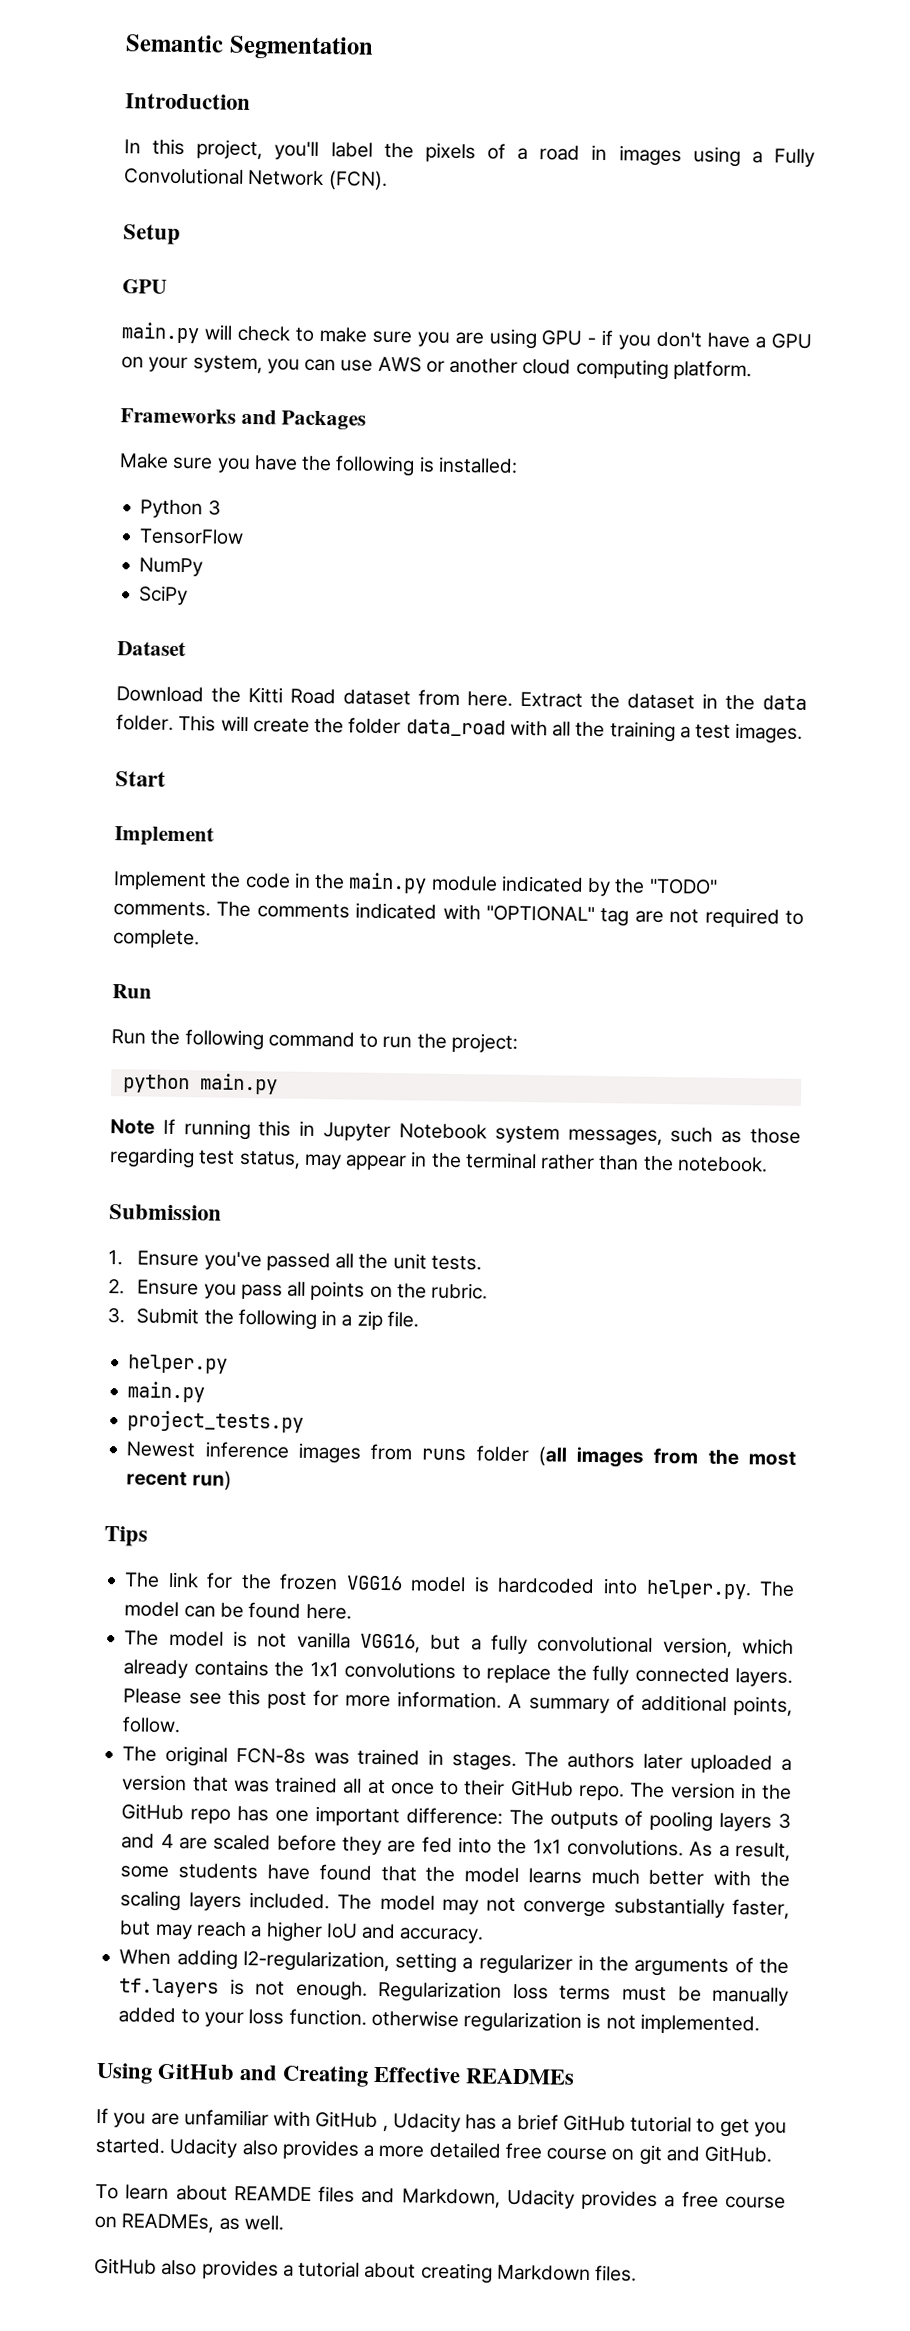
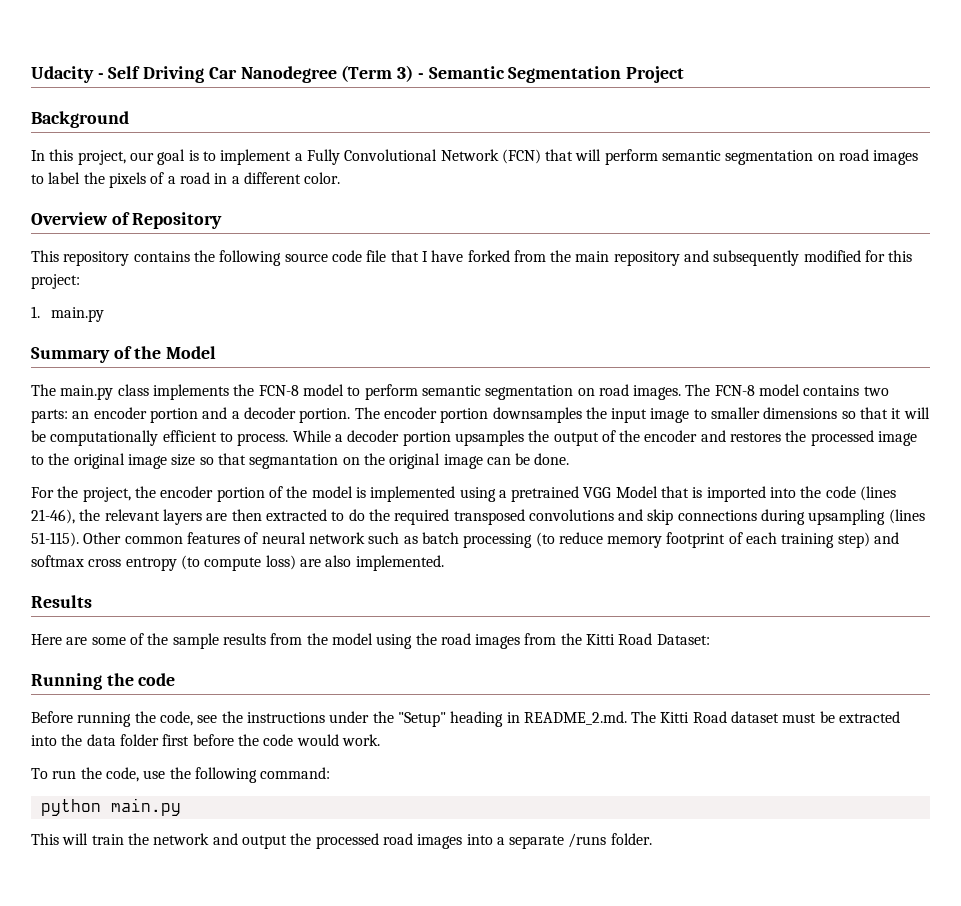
- Semantic Segmentation
- Introduction
+ Udacity - Self Driving Car Nanodegree (Term 3) - Semantic Segmentation Project
+ Background
- In this project, you'll label the pixels of a road in images using a Fully Convolutional Network (FCN).
- Setup
- GPU
- main.py will check to make sure you are using GPU - if you don't have a GPU on your system, you can use AWS or another cloud computing platform.
- Frameworks and Packages
- Make sure you have the following is installed:
- Python 3
- TensorFlow
- NumPy
- SciPy
- Dataset
- Download the Kitti Road dataset from here. Extract the dataset in the data folder. This will create the folder data_road with all the training a test images.
- Start
- Implement
- Implement the code in the main.py module indicated by the "TODO" comments. The comments indicated with "OPTIONAL" tag are not required to complete.
- Run
- Run the following command to run the project:
+ In this project, our goal is to implement a Fully Convolutional Network (FCN) that will perform semantic segmentation on road images to label the pixels of a road in a different color.
+ Overview of Repository
+ This repository contains the following source code file that I have forked from the main repository and subsequently modified for this project:
+ 1. main.py
+ Summary of the Model
+ The main.py class implements the FCN-8 model to perform semantic segmentation on road images. The FCN-8 model contains two parts: an encoder portion and a decoder portion. The encoder portion downsamples the input image to smaller dimensions so that it will be computationally efficient to process. While a decoder portion upsamples the output of the encoder and restores the processed image to the original image size so that segmantation on the original image can be done.
+ For the project, the encoder portion of the model is implemented using a pretrained VGG Model that is imported into the code (lines 21-46), the relevant layers are then extracted to do the required transposed convolutions and skip connections during upsampling (lines 51-115). Other common features of neural network such as batch processing (to reduce memory footprint of each training step) and softmax cross entropy (to compute loss) are also implemented.
+ Results
+ Here are some of the sample results from the model using the road images from the Kitti Road Dataset:
+ Running the code
+ Before running the code, see the instructions under the "Setup" heading in README_2.md. The Kitti Road dataset must be extracted into the data folder first before the code would work.
+ To run the code, use the following command:
  python main.py
- Note If running this in Jupyter Notebook system messages, such as those regarding test status, may appear in the terminal rather than the notebook.
- Submission
- 1. Ensure you've passed all the unit tests.
- 2. Ensure you pass all points on the rubric.
- 3. Submit the following in a zip file.
- helper.py
- main.py
- project_tests.py
- Newest inference images from runs folder (all images from the most recent run)
- Tips
- The link for the frozen VGG16 model is hardcoded into helper.py. The model can be found here.
- The model is not vanilla VGG16, but a fully convolutional version, which already contains the 1x1 convolutions to replace the fully connected layers. Please see this post for more information. A summary of additional points, follow.
- The original FCN-8s was trained in stages. The authors later uploaded a version that was trained all at once to their GitHub repo. The version in the GitHub repo has one important difference: The outputs of pooling layers 3 and 4 are scaled before they are fed into the 1x1 convolutions. As a result, some students have found that the model learns much better with the scaling layers included. The model may not converge substantially faster, but may reach a higher IoU and accuracy.
- When adding l2-regularization, setting a regularizer in the arguments of the tf.layers is not enough. Regularization loss terms must be manually added to your loss function. otherwise regularization is not implemented.
- Using GitHub and Creating Effective READMEs
- If you are unfamiliar with GitHub , Udacity has a brief GitHub tutorial to get you started. Udacity also provides a more detailed free course on git and GitHub.
- To learn about REAMDE files and Markdown, Udacity provides a free course on READMEs, as well.
- GitHub also provides a tutorial about creating Markdown files.
+ This will train the network and output the processed road images into a separate /runs folder.

